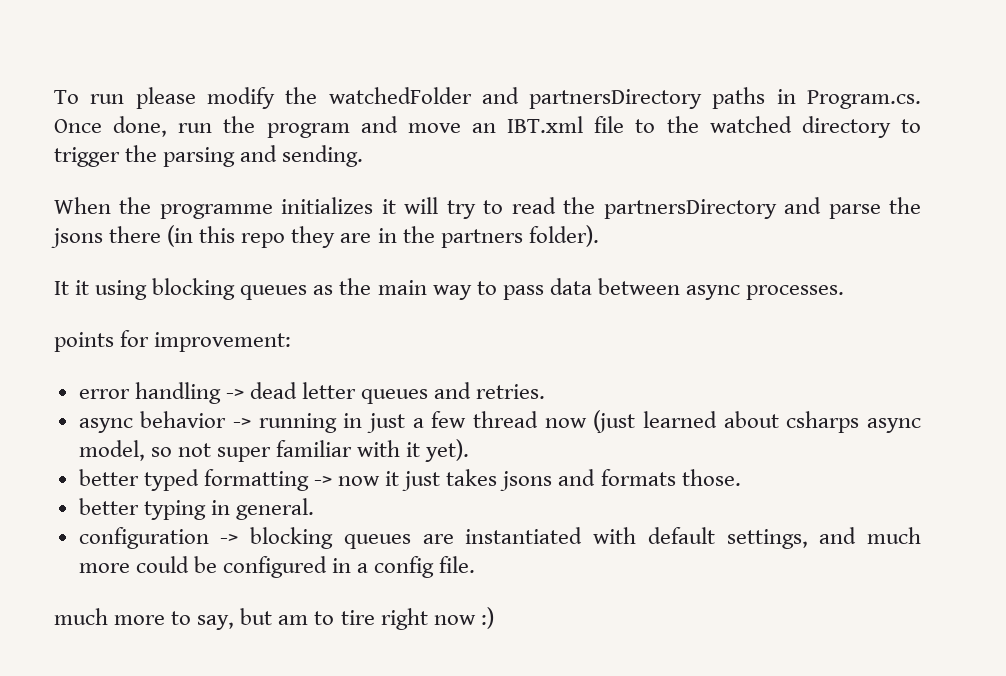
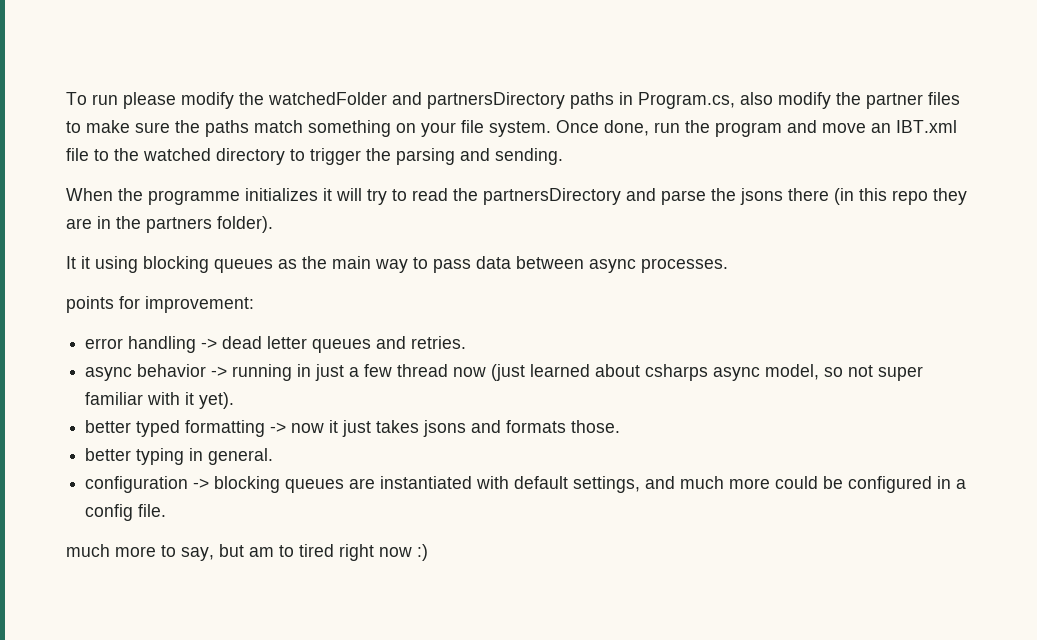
- To run please modify the watchedFolder and partnersDirectory paths in Program.cs. Once done, run the program and move an IBT.xml file to the watched directory to trigger the parsing and sending.
+ To run please modify the watchedFolder and partnersDirectory paths in Program.cs, also modify the partner files to make sure the paths match something on your file system. Once done, run the program and move an IBT.xml file to the watched directory to trigger the parsing and sending.
- much more to say, but am to tire right now :)
+ much more to say, but am to tired right now :)

